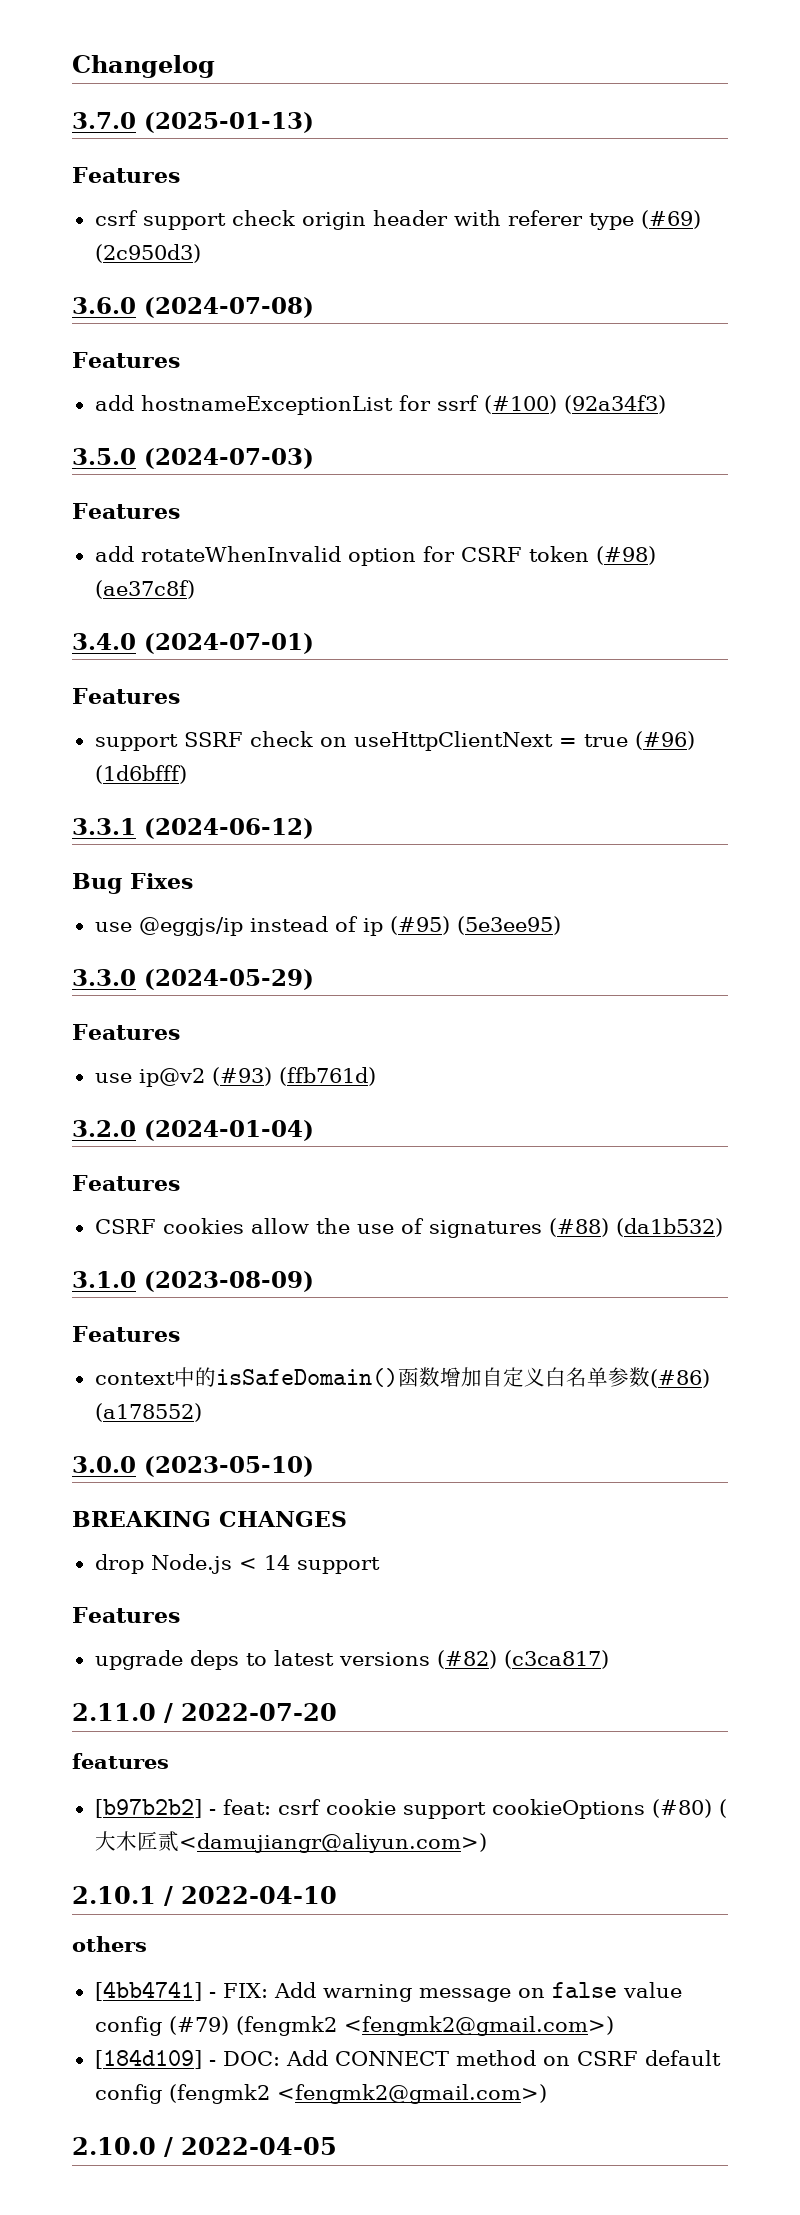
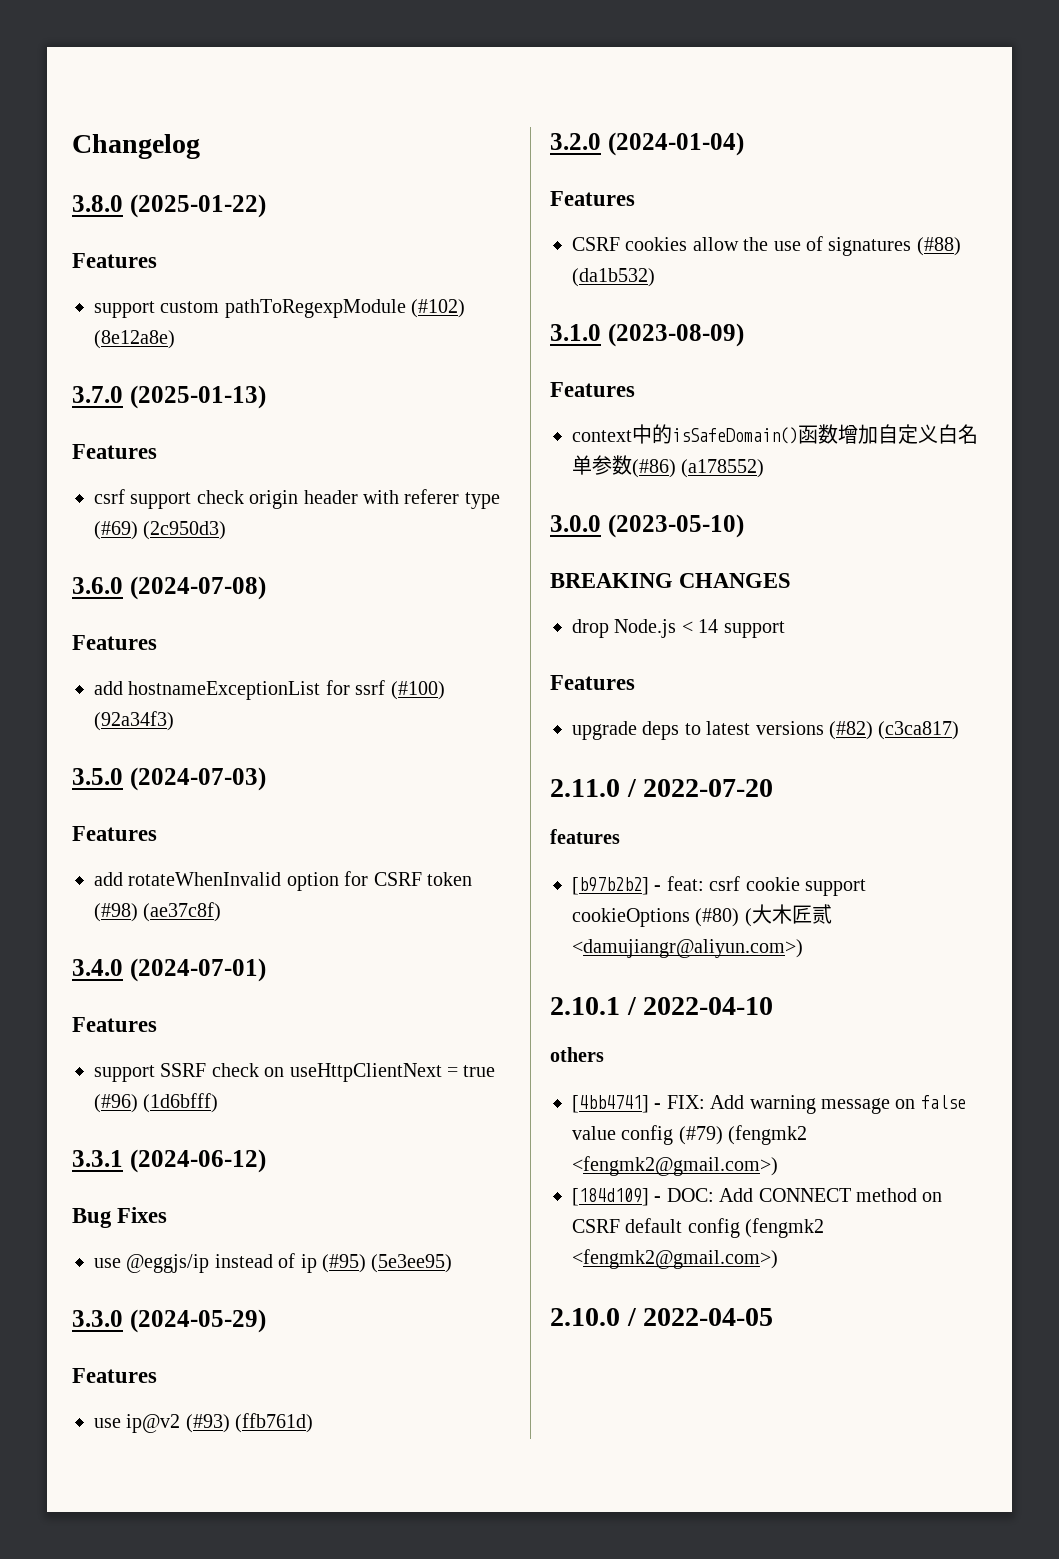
+ 3.8.0 (2025-01-22)
+ Features
+ support custom pathToRegexpModule (#102) (8e12a8e)

